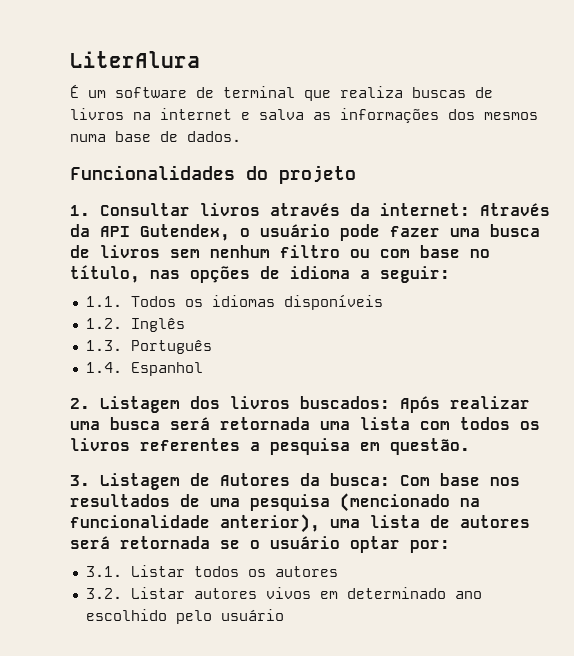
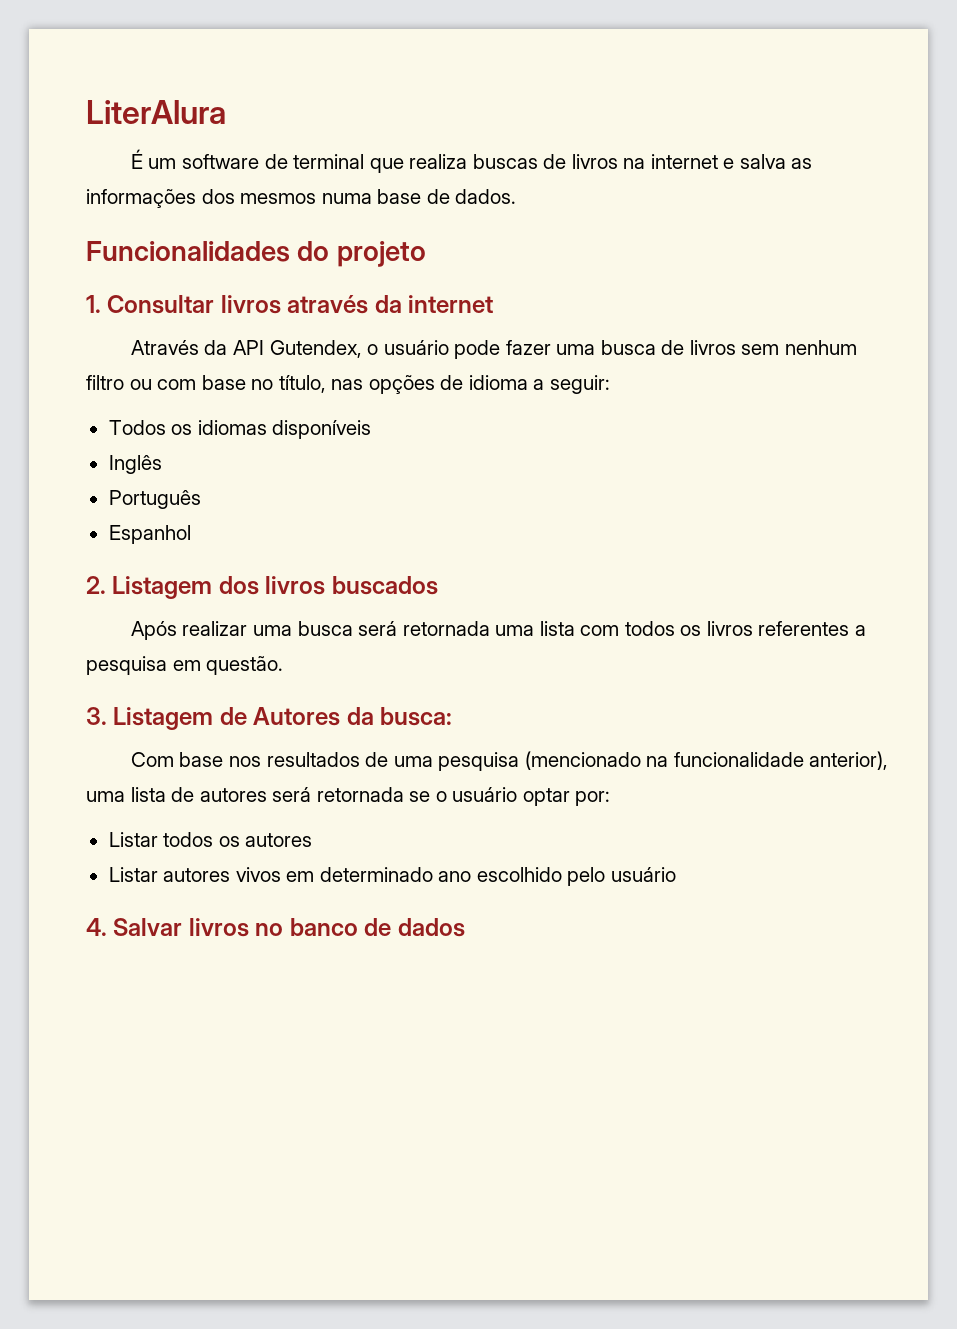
- 1. Consultar livros através da internet: Através da API Gutendex, o usuário pode fazer uma busca de livros sem nenhum filtro ou com base no título, nas opções de idioma a seguir:
+ 1. Consultar livros através da internet
+ Através da API Gutendex, o usuário pode fazer uma busca de livros sem nenhum filtro ou com base no título, nas opções de idioma a seguir:
- 1.1. Todos os idiomas disponíveis
+ Todos os idiomas disponíveis
- 1.2. Inglês
+ Inglês
- 1.3. Português
+ Português
- 1.4. Espanhol
+ Espanhol
- 2. Listagem dos livros buscados: Após realizar uma busca será retornada uma lista com todos os livros referentes a pesquisa em questão.
+ 2. Listagem dos livros buscados
+ Após realizar uma busca será retornada uma lista com todos os livros referentes a pesquisa em questão.
- 3. Listagem de Autores da busca: Com base nos resultados de uma pesquisa (mencionado na funcionalidade anterior), uma lista de autores será retornada se o usuário optar por:
+ 3. Listagem de Autores da busca:
+ Com base nos resultados de uma pesquisa (mencionado na funcionalidade anterior), uma lista de autores será retornada se o usuário optar por:
- 3.1. Listar todos os autores
+ Listar todos os autores
- 3.2. Listar autores vivos em determinado ano escolhido pelo usuário
+ Listar autores vivos em determinado ano escolhido pelo usuário
+ 4. Salvar livros no banco de dados

